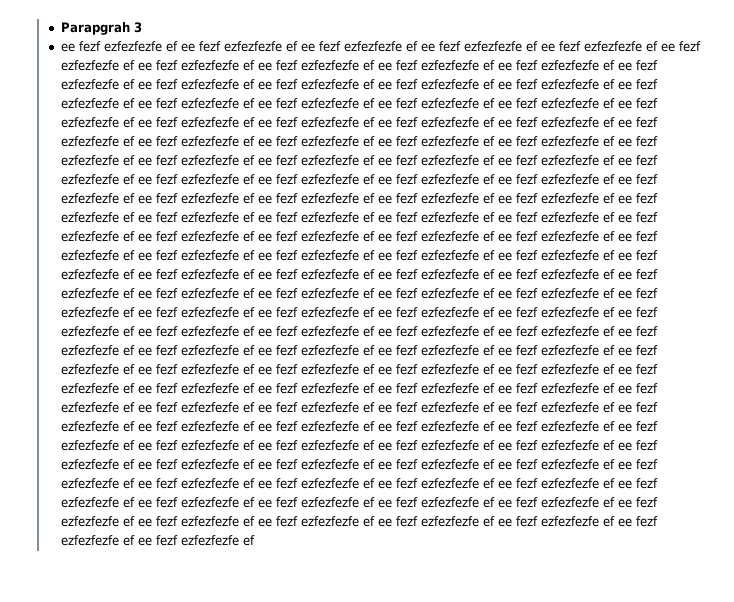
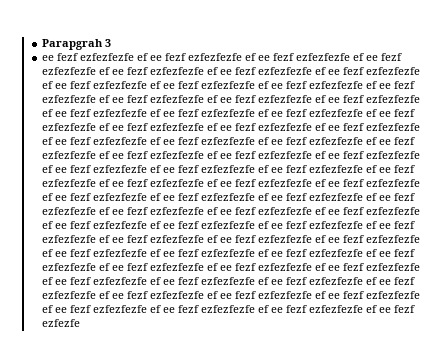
- ee fezf ezfezfezfe ef ee fezf ezfezfezfe ef ee fezf ezfezfezfe ef ee fezf ezfezfezfe ef ee fezf ezfezfezfe ef ee fezf ezfezfezfe ef ee fezf ezfezfezfe ef ee fezf ezfezfezfe ef ee fezf ezfezfezfe ef ee fezf ezfezfezfe ef ee fezf ezfezfezfe ef ee fezf ezfezfezfe ef ee fezf ezfezfezfe ef ee fezf ezfezfezfe ef ee fezf ezfezfezfe ef ee fezf ezfezfezfe ef ee fezf ezfezfezfe ef ee fezf ezfezfezfe ef ee fezf ezfezfezfe ef ee fezf ezfezfezfe ef ee fezf ezfezfezfe ef ee fezf ezfezfezfe ef ee fezf ezfezfezfe ef ee fezf ezfezfezfe ef ee fezf ezfezfezfe ef ee fezf ezfezfezfe ef ee fezf ezfezfezfe ef ee fezf ezfezfezfe ef ee fezf ezfezfezfe ef ee fezf ezfezfezfe ef ee fezf ezfezfezfe ef ee fezf ezfezfezfe ef ee fezf ezfezfezfe ef ee fezf ezfezfezfe ef ee fezf ezfezfezfe ef ee fezf ezfezfezfe ef ee fezf ezfezfezfe ef ee fezf ezfezfezfe ef ee fezf ezfezfezfe ef ee fezf ezfezfezfe ef ee fezf ezfezfezfe ef ee fezf ezfezfezfe ef ee fezf ezfezfezfe ef ee fezf ezfezfezfe ef ee fezf ezfezfezfe ef ee fezf ezfezfezfe ef ee fezf ezfezfezfe ef ee fezf ezfezfezfe ef ee fezf ezfezfezfe ef ee fezf ezfezfezfe ef ee fezf ezfezfezfe ef ee fezf ezfezfezfe ef ee fezf ezfezfezfe ef ee fezf ezfezfezfe ef ee fezf ezfezfezfe ef ee fezf ezfezfezfe ef ee fezf ezfezfezfe ef ee fezf ezfezfezfe ef ee fezf ezfezfezfe ef ee fezf ezfezfezfe ef ee fezf ezfezfezfe ef ee fezf ezfezfezfe ef ee fezf ezfezfezfe ef ee fezf ezfezfezfe ef ee fezf ezfezfezfe ef ee fezf ezfezfezfe ef ee fezf ezfezfezfe ef ee fezf ezfezfezfe ef ee fezf ezfezfezfe ef ee fezf ezfezfezfe ef ee fezf ezfezfezfe ef ee fezf ezfezfezfe ef ee fezf ezfezfezfe ef ee fezf ezfezfezfe ef ee fezf ezfezfezfe ef ee fezf ezfezfezfe ef ee fezf ezfezfezfe ef ee fezf ezfezfezfe ef ee fezf ezfezfezfe ef ee fezf ezfezfezfe ef ee fezf ezfezfezfe ef ee fezf ezfezfezfe ef ee fezf ezfezfezfe ef ee fezf ezfezfezfe ef ee fezf ezfezfezfe ef ee fezf ezfezfezfe ef ee fezf ezfezfezfe ef ee fezf ezfezfezfe ef ee fezf ezfezfezfe ef ee fezf ezfezfezfe ef ee fezf ezfezfezfe ef ee fezf ezfezfezfe ef ee fezf ezfezfezfe ef ee fezf ezfezfezfe ef ee fezf ezfezfezfe ef ee fezf ezfezfezfe ef ee fezf ezfezfezfe ef ee fezf ezfezfezfe ef ee fezf ezfezfezfe ef ee fezf ezfezfezfe ef ee fezf ezfezfezfe ef ee fezf ezfezfezfe ef ee fezf ezfezfezfe ef ee fezf ezfezfezfe ef ee fezf ezfezfezfe ef ee fezf ezfezfezfe ef ee fezf ezfezfezfe ef ee fezf ezfezfezfe ef ee fezf ezfezfezfe ef ee fezf ezfezfezfe ef ee fezf ezfezfezfe ef ee fezf ezfezfezfe ef ee fezf ezfezfezfe ef ee fezf ezfezfezfe ef ee fezf ezfezfezfe ef ee fezf ezfezfezfe ef ee fezf ezfezfezfe ef ee fezf ezfezfezfe ef ee fezf ezfezfezfe ef ee fezf ezfezfezfe ef ee fezf ezfezfezfe ef ee fezf ezfezfezfe ef ee fezf ezfezfezfe ef ee fezf ezfezfezfe ef ee fezf ezfezfezfe ef ee fezf ezfezfezfe ef ee fezf ezfezfezfe ef ee fezf ezfezfezfe ef ee fezf ezfezfezfe ef ee fezf ezfezfezfe ef ee fezf ezfezfezfe ef ee fezf ezfezfezfe ef
+ ee fezf ezfezfezfe ef ee fezf ezfezfezfe ef ee fezf ezfezfezfe ef ee fezf ezfezfezfe ef ee fezf ezfezfezfe ef ee fezf ezfezfezfe ef ee fezf ezfezfezfe ef ee fezf ezfezfezfe ef ee fezf ezfezfezfe ef ee fezf ezfezfezfe ef ee fezf ezfezfezfe ef ee fezf ezfezfezfe ef ee fezf ezfezfezfe ef ee fezf ezfezfezfe ef ee fezf ezfezfezfe ef ee fezf ezfezfezfe ef ee fezf ezfezfezfe ef ee fezf ezfezfezfe ef ee fezf ezfezfezfe ef ee fezf ezfezfezfe ef ee fezf ezfezfezfe ef ee fezf ezfezfezfe ef ee fezf ezfezfezfe ef ee fezf ezfezfezfe ef ee fezf ezfezfezfe ef ee fezf ezfezfezfe ef ee fezf ezfezfezfe ef ee fezf ezfezfezfe ef ee fezf ezfezfezfe ef ee fezf ezfezfezfe ef ee fezf ezfezfezfe ef ee fezf ezfezfezfe ef ee fezf ezfezfezfe ef ee fezf ezfezfezfe ef ee fezf ezfezfezfe ef ee fezf ezfezfezfe ef ee fezf ezfezfezfe ef ee fezf ezfezfezfe ef ee fezf ezfezfezfe ef ee fezf ezfezfezfe ef ee fezf ezfezfezfe ef ee fezf ezfezfezfe ef ee fezf ezfezfezfe ef ee fezf ezfezfezfe ef ee fezf ezfezfezfe ef ee fezf ezfezfezfe ef ee fezf ezfezfezfe ef ee fezf ezfezfezfe ef ee fezf ezfezfezfe ef ee fezf ezfezfezfe ef ee fezf ezfezfezfe ef ee fezf ezfezfezfe ef ee fezf ezfezfezfe ef ee fezf ezfezfezfe ef ee fezf ezfezfezfe ef ee fezf ezfezfezfe ef ee fezf ezfezfezfe ef ee fezf ezfezfezfe ef ee fezf ezfezfezfe ef ee fezf ezfezfezfe ef ee fezf ezfezfezfe ef ee fezf ezfezfezfe ef ee fezf ezfezfezfe ef ee fezf ezfezfezfe ef ee fezf ezfezfezfe ef ee fezf ezfezfezfe ef ee fezf ezfezfe

